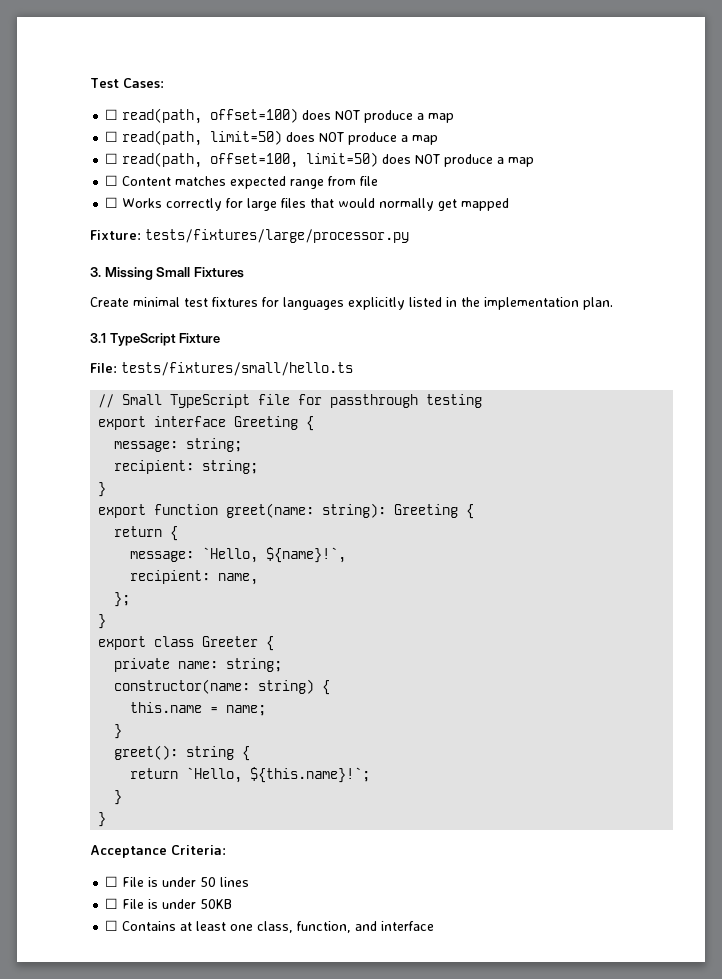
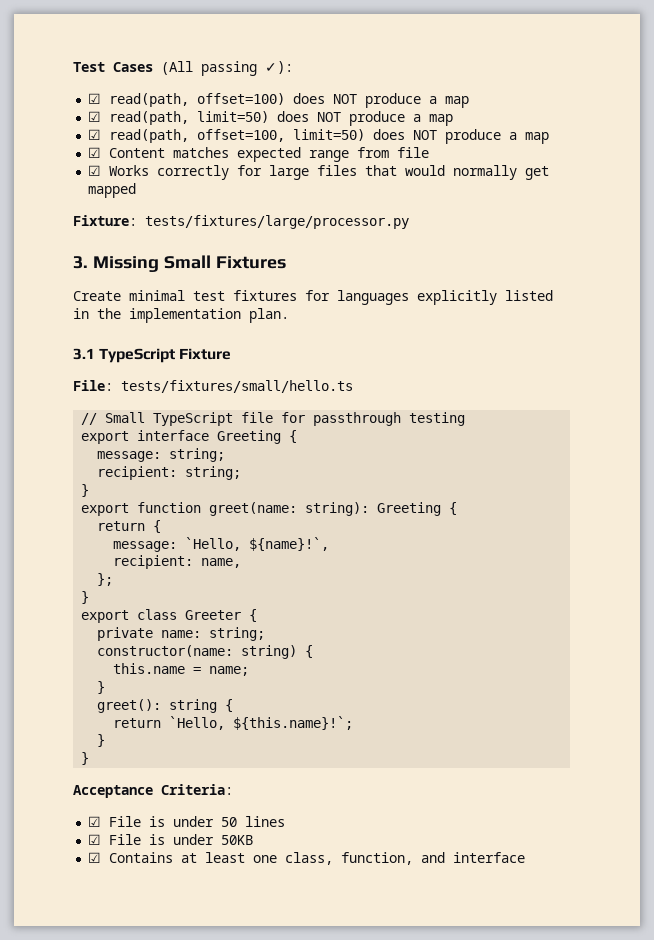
- Test Cases:
- ☐ read(path, offset=100) does NOT produce a map
+ Test Cases (All passing ✓):
+ ☑ read(path, offset=100) does NOT produce a map
- ☐ read(path, limit=50) does NOT produce a map
+ ☑ read(path, limit=50) does NOT produce a map
- ☐ read(path, offset=100, limit=50) does NOT produce a map
+ ☑ read(path, offset=100, limit=50) does NOT produce a map
- ☐ Content matches expected range from file
+ ☑ Content matches expected range from file
- ☐ Works correctly for large files that would normally get mapped
+ ☑ Works correctly for large files that would normally get mapped
- ☐ File is under 50 lines
+ ☑ File is under 50 lines
- ☐ File is under 50KB
+ ☑ File is under 50KB
- ☐ Contains at least one class, function, and interface
+ ☑ Contains at least one class, function, and interface

